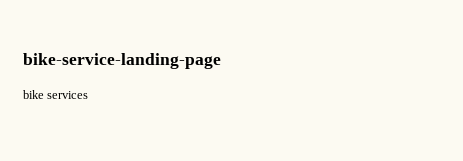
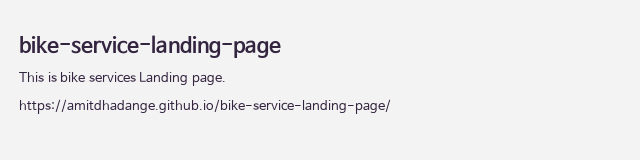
- bike services
+ This is bike services Landing page.
+ https://amitdhadange.github.io/bike-service-landing-page/

